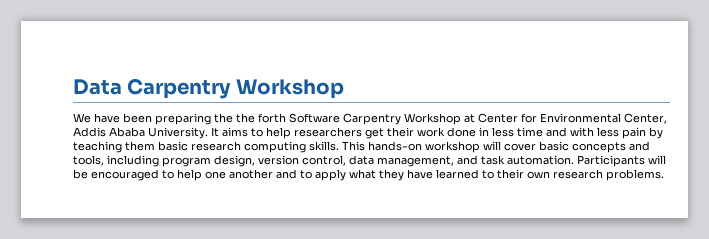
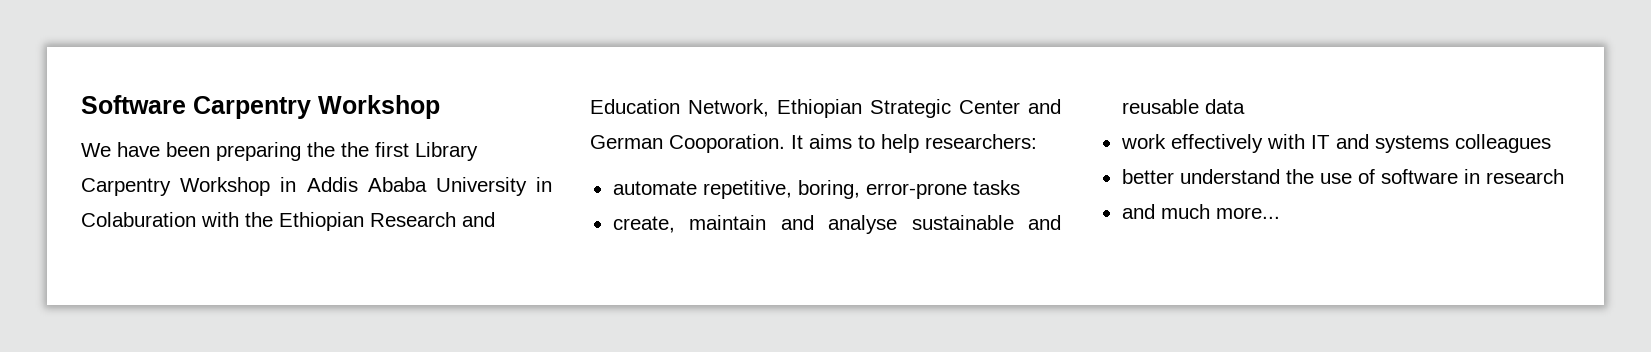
- Data Carpentry Workshop
+ Software Carpentry Workshop
- We have been preparing the the forth Software Carpentry Workshop at Center for Environmental Center, Addis Ababa University. It aims to help researchers get their work done in less time and with less pain by teaching them basic research computing skills. This hands-on workshop will cover basic concepts and tools, including program design, version control, data management, and task automation. Participants will be encouraged to help one another and to apply what they have learned to their own research problems.
+ We have been preparing the the first Library Carpentry Workshop in Addis Ababa University in Colaburation with the Ethiopian Research and Education Network, Ethiopian Strategic Center and German Cooporation. It aims to help researchers:
+ automate repetitive, boring, error-prone tasks
+ create, maintain and analyse sustainable and reusable data
+ work effectively with IT and systems colleagues
+ better understand the use of software in research
+ and much more...

